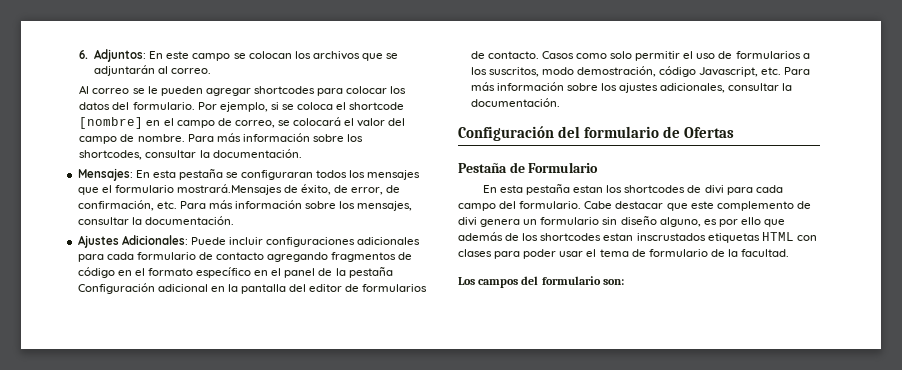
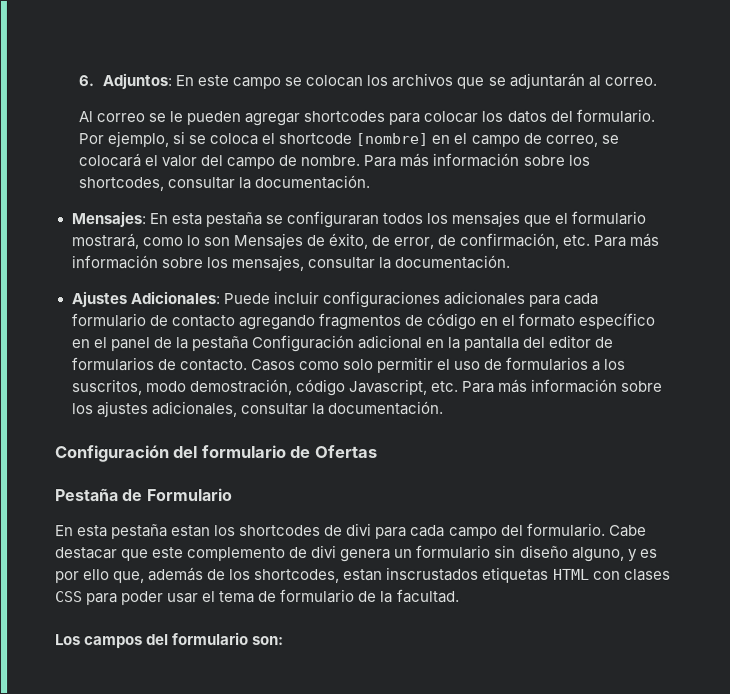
- Mensajes: En esta pestaña se configuraran todos los mensajes que el formulario mostrará.Mensajes de éxito, de error, de confirmación, etc. Para más información sobre los mensajes, consultar la documentación.
+ Mensajes: En esta pestaña se configuraran todos los mensajes que el formulario mostrará, como lo son Mensajes de éxito, de error, de confirmación, etc. Para más información sobre los mensajes, consultar la documentación.
- Cabe destacar que este complemento de divi genera un formulario sin diseño alguno, es por ello que además de los shortcodes estan inscrustados etiquetas HTML con clases para poder usar el tema de formulario de la facultad.
+ Cabe destacar que este complemento de divi genera un formulario sin diseño alguno, y es por ello que, además de los shortcodes, estan inscrustados etiquetas HTML con clases CSS para poder usar el tema de formulario de la facultad.

